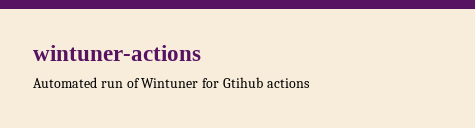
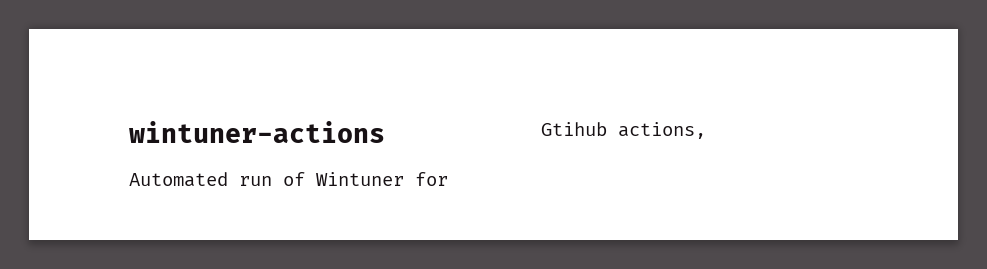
- Automated run of Wintuner for Gtihub actions
+ Automated run of Wintuner for Gtihub actions,

